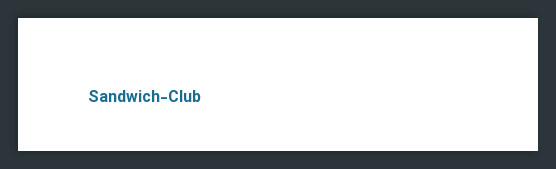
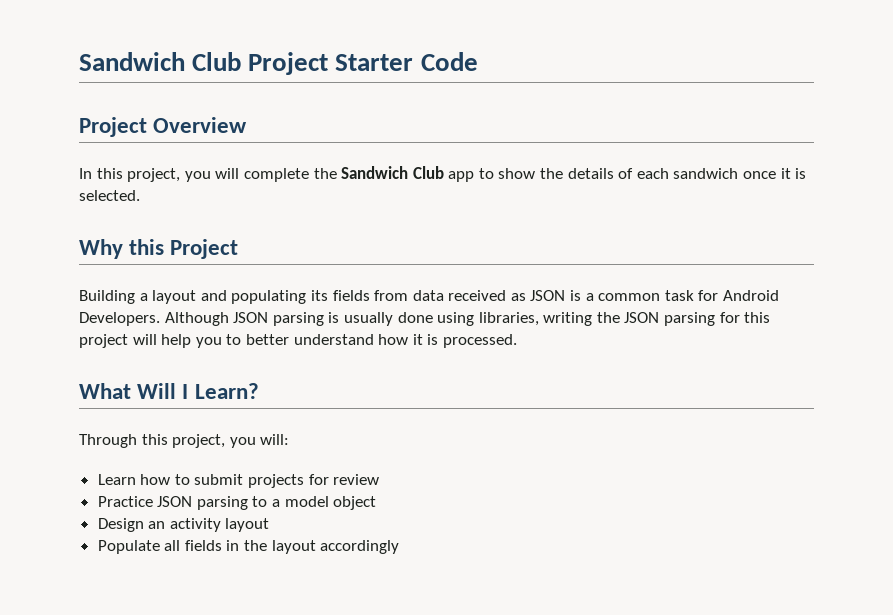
- Sandwich-Club
+ Sandwich Club Project Starter Code
+ Project Overview
+ In this project, you will complete the Sandwich Club app to show the details of each sandwich once it is selected.
+ Why this Project
+ Building a layout and populating its fields from data received as JSON is a common task for Android Developers. Although JSON parsing is usually done using libraries, writing the JSON parsing for this project will help you to better understand how it is processed.
+ What Will I Learn?
+ Through this project, you will:
+ Learn how to submit projects for review
+ Practice JSON parsing to a model object
+ Design an activity layout
+ Populate all fields in the layout accordingly

